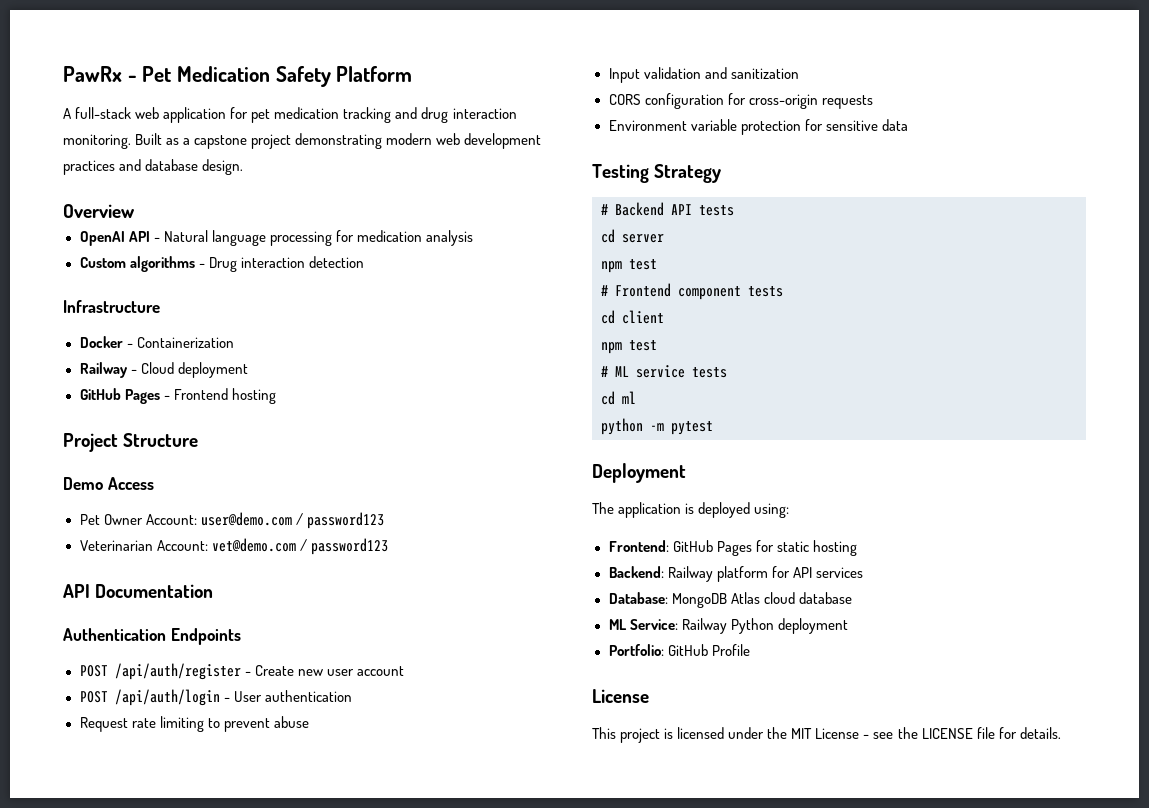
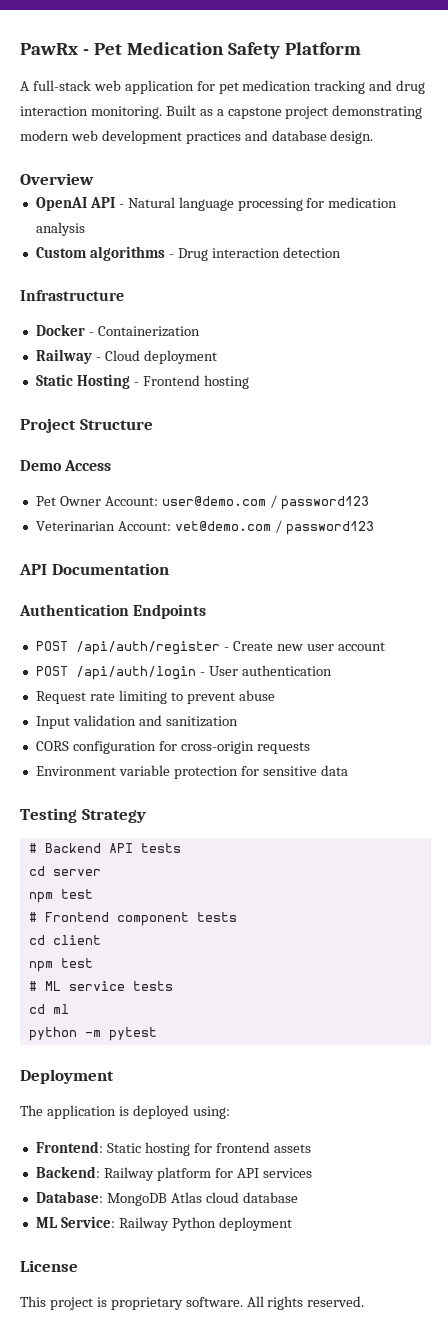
- GitHub Pages - Frontend hosting
+ Static Hosting - Frontend hosting
- Frontend: GitHub Pages for static hosting
+ Frontend: Static hosting for frontend assets
- Portfolio: GitHub Profile
- This project is licensed under the MIT License - see the LICENSE file for details.
+ This project is proprietary software. All rights reserved.

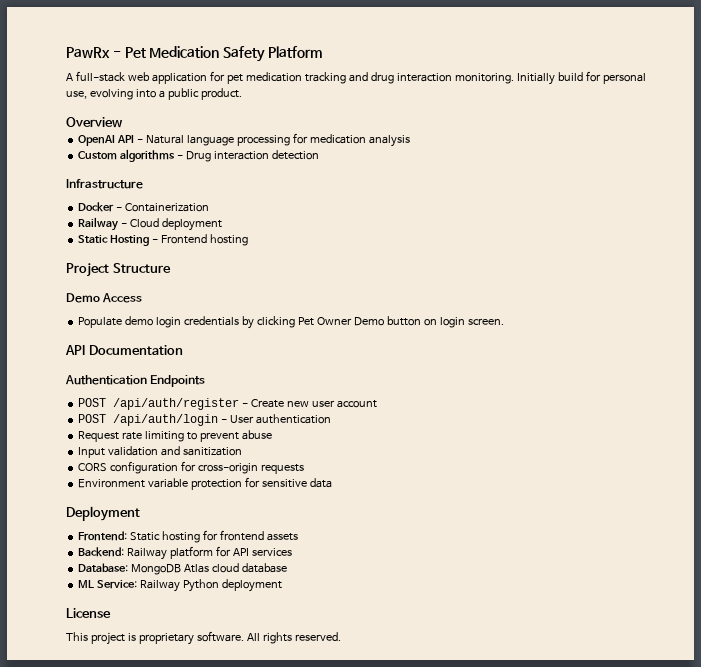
- Built as a capstone project demonstrating modern web development practices and database design.
+ Initially build for personal use, evolving into a public product.
- Pet Owner Account: user@demo.com / password123
- Veterinarian Account: vet@demo.com / password123
+ Populate demo login credentials by clicking Pet Owner Demo button on login screen.
- Testing Strategy
- # Backend API tests
- cd server
- npm test
- # Frontend component tests
- cd client
- npm test
- # ML service tests
- cd ml
- python -m pytest
  Deployment
- The application is deployed using:

